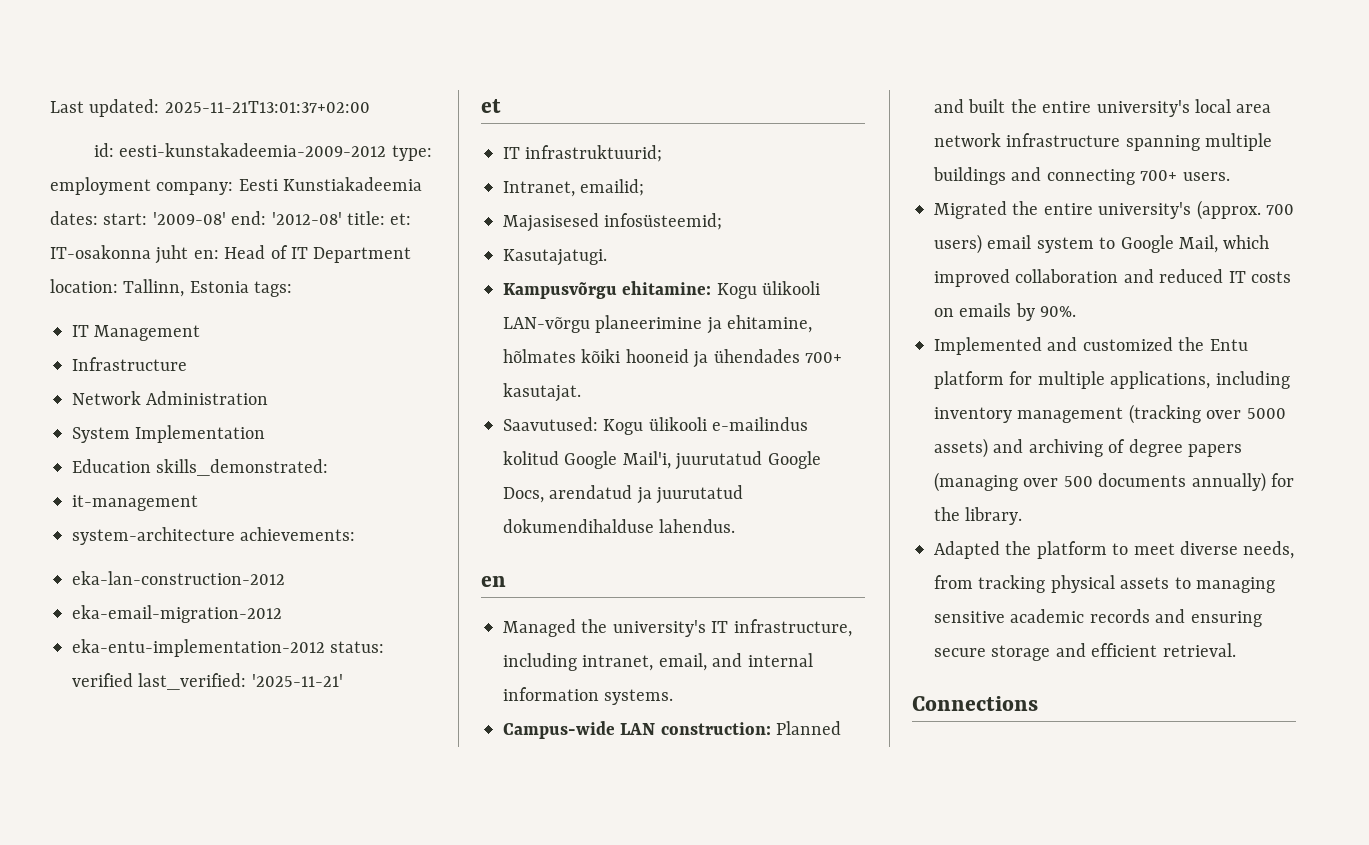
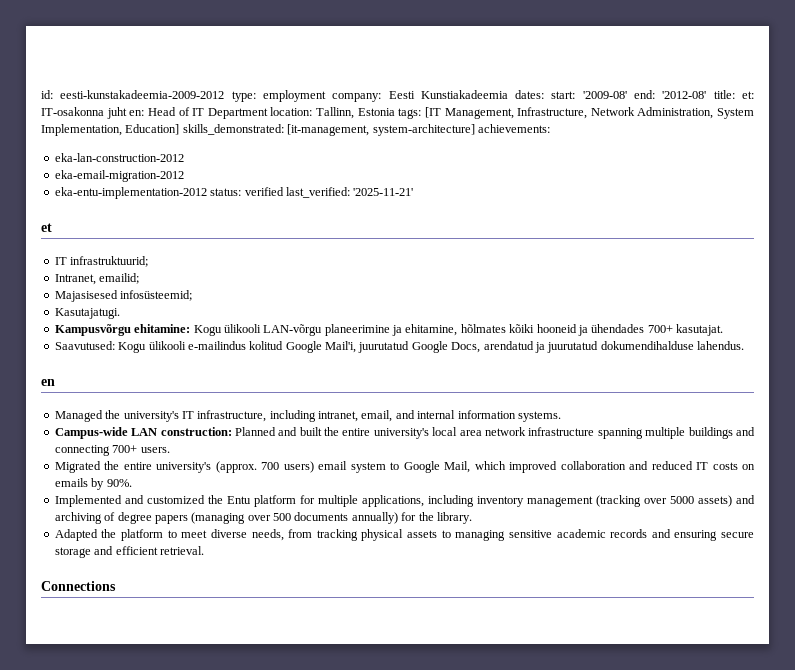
- Last updated: 2025-11-21T13:01:37+02:00
- id: eesti-kunstakadeemia-2009-2012 type: employment company: Eesti Kunstiakadeemia dates: start: '2009-08' end: '2012-08' title: et: IT-osakonna juht en: Head of IT Department location: Tallinn, Estonia tags:
- IT Management
- Infrastructure
- Network Administration
- System Implementation
- Education skills_demonstrated:
- it-management
- system-architecture achievements:
+ id: eesti-kunstakadeemia-2009-2012 type: employment company: Eesti Kunstiakadeemia dates: start: '2009-08' end: '2012-08' title: et: IT-osakonna juht en: Head of IT Department location: Tallinn, Estonia tags: [IT Management, Infrastructure, Network Administration, System Implementation, Education] skills_demonstrated: [it-management, system-architecture] achievements:

